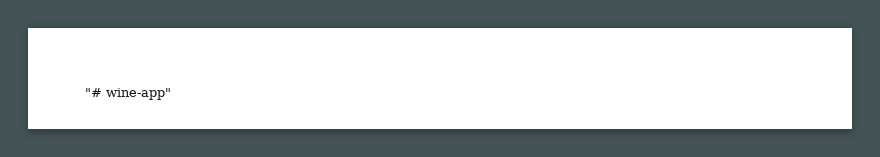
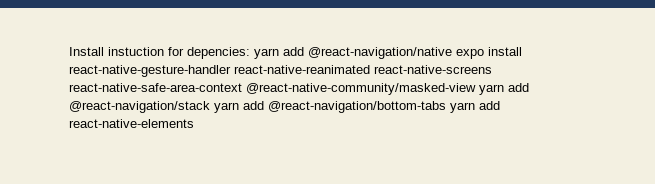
- "# wine-app"
+ Install instuction for depencies: yarn add @react-navigation/native expo install react-native-gesture-handler react-native-reanimated react-native-screens react-native-safe-area-context @react-native-community/masked-view yarn add @react-navigation/stack yarn add @react-navigation/bottom-tabs yarn add react-native-elements

